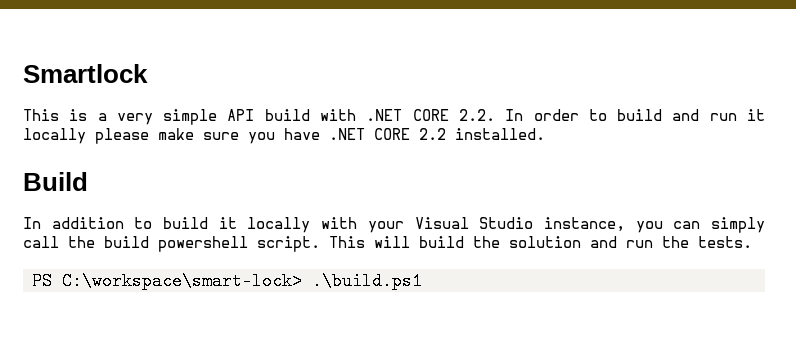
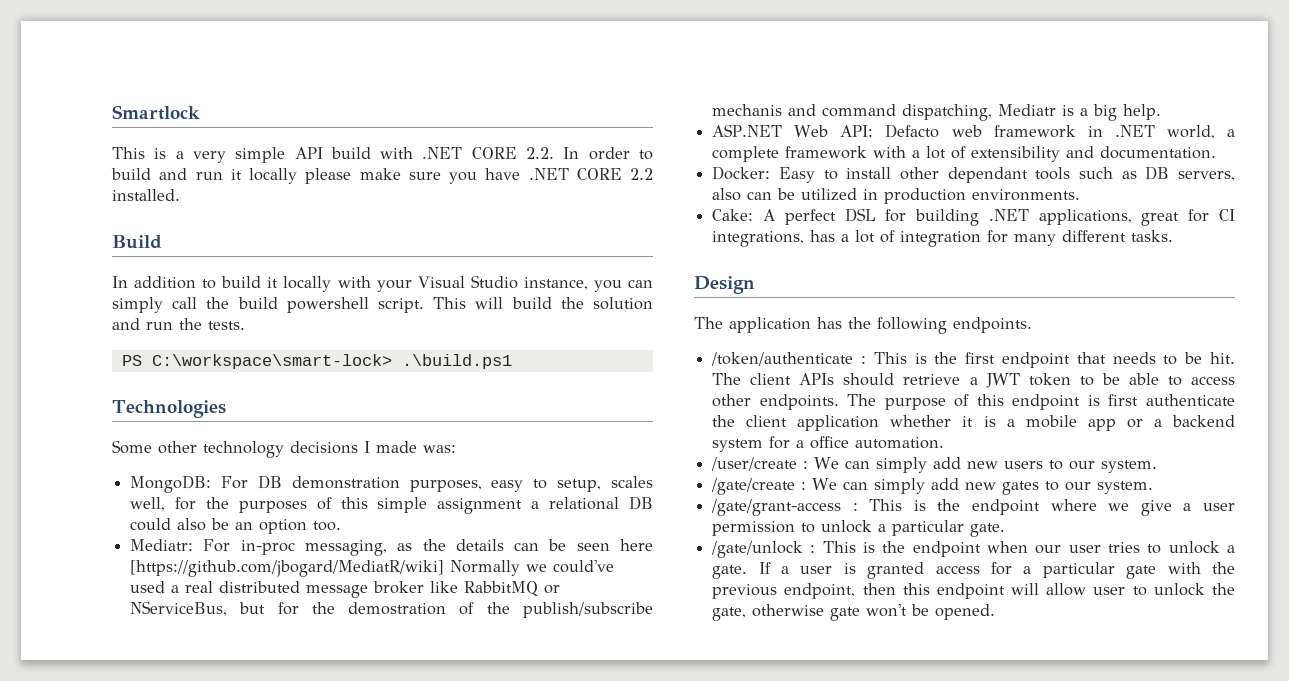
+ Technologies
+ Some other technology decisions I made was:
+ MongoDB: For DB demonstration purposes, easy to setup, scales well, for the purposes of this simple assignment a relational DB could also be an option too.
+ Mediatr: For in-proc messaging, as the details can be seen here [https://github.com/jbogard/MediatR/wiki] Normally we could've used a real distributed message broker like RabbitMQ or NServiceBus, but for the demostration of the publish/subscribe mechanis and command dispatching, Mediatr is a big help.
+ ASP.NET Web API: Defacto web framework in .NET world, a complete framework with a lot of extensibility and documentation.
+ Docker: Easy to install other dependant tools such as DB servers, also can be utilized in production environments.
+ Cake: A perfect DSL for building .NET applications, great for CI integrations, has a lot of integration for many different tasks.
+ Design
+ The application has the following endpoints.
+ /token/authenticate : This is the first endpoint that needs to be hit. The client APIs should retrieve a JWT token to be able to access other endpoints. The purpose of this endpoint is first authenticate the client application whether it is a mobile app or a backend system for a office automation.
+ /user/create : We can simply add new users to our system.
+ /gate/create : We can simply add new gates to our system.
+ /gate/grant-access : This is the endpoint where we give a user permission to unlock a particular gate.
+ /gate/unlock : This is the endpoint when our user tries to unlock a gate. If a user is granted access for a particular gate with the previous endpoint, then this endpoint will allow user to unlock the gate, otherwise gate won't be opened.

